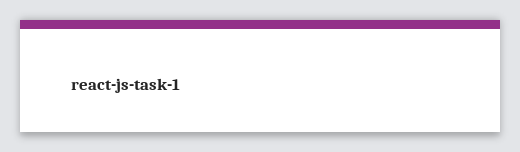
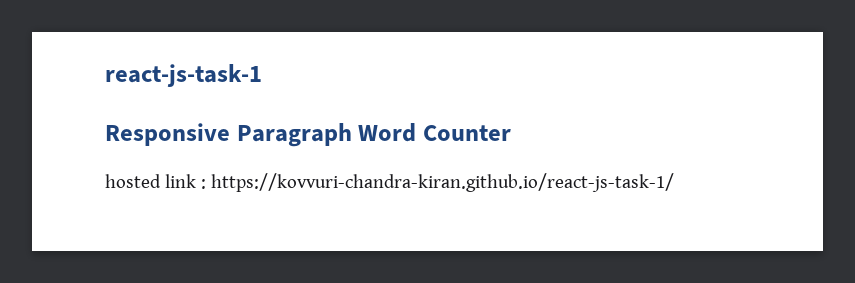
+ Responsive Paragraph Word Counter
+ hosted link : https://kovvuri-chandra-kiran.github.io/react-js-task-1/

